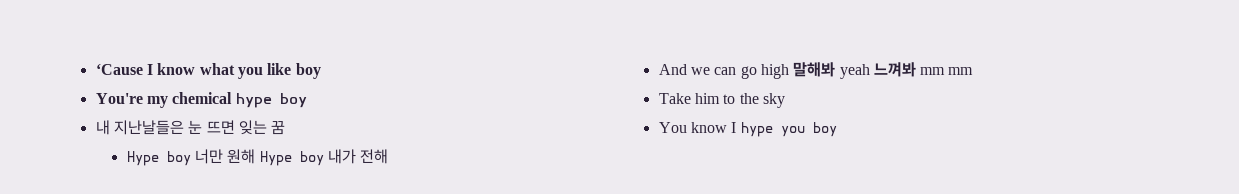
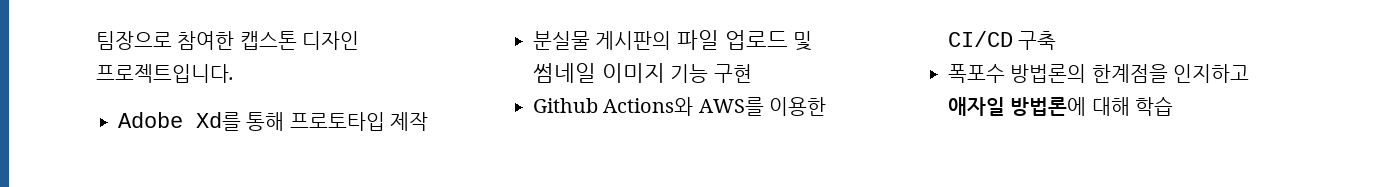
- ‘Cause I know what you like boy
- You're my chemical hype boy
- 내 지난날들은 눈 뜨면 잊는 꿈
- Hype boy 너만 원해 Hype boy 내가 전해
- And we can go high 말해봐 yeah 느껴봐 mm mm
- Take him to the sky
- You know I hype you boy
+ 팀장으로 참여한 캡스톤 디자인 프로젝트입니다.
+ Adobe Xd를 통해 프로토타입 제작
+ 분실물 게시판의 파일 업로드 및 썸네일 이미지 기능 구현
+ Github Actions와 AWS를 이용한 CI/CD 구축
+ 폭포수 방법론의 한계점을 인지하고 애자일 방법론에 대해 학습

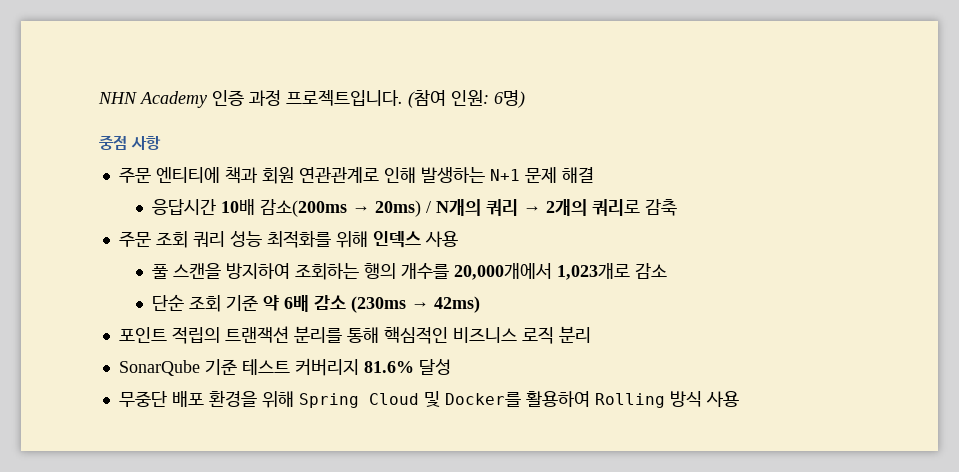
- 팀장으로 참여한 캡스톤 디자인 프로젝트입니다.
- Adobe Xd를 통해 프로토타입 제작
- 분실물 게시판의 파일 업로드 및 썸네일 이미지 기능 구현
- Github Actions와 AWS를 이용한 CI/CD 구축
- 폭포수 방법론의 한계점을 인지하고 애자일 방법론에 대해 학습
+ NHN Academy 인증 과정 프로젝트입니다. (참여 인원: 6명)
+ 중점 사항
+ 주문 엔티티에 책과 회원 연관관계로 인해 발생하는 N+1 문제 해결
+ 응답시간 10배 감소(200ms → 20ms) / N개의 쿼리 → 2개의 쿼리로 감축
+ 주문 조회 쿼리 성능 최적화를 위해 인덱스 사용
+ 풀 스캔을 방지하여 조회하는 행의 개수를 20,000개에서 1,023개로 감소
+ 단순 조회 기준 약 6배 감소 (230ms → 42ms)
+ 포인트 적립의 트랜잭션 분리를 통해 핵심적인 비즈니스 로직 분리
+ SonarQube 기준 테스트 커버리지 81.6% 달성
+ 무중단 배포 환경을 위해 Spring Cloud 및 Docker를 활용하여 Rolling 방식 사용

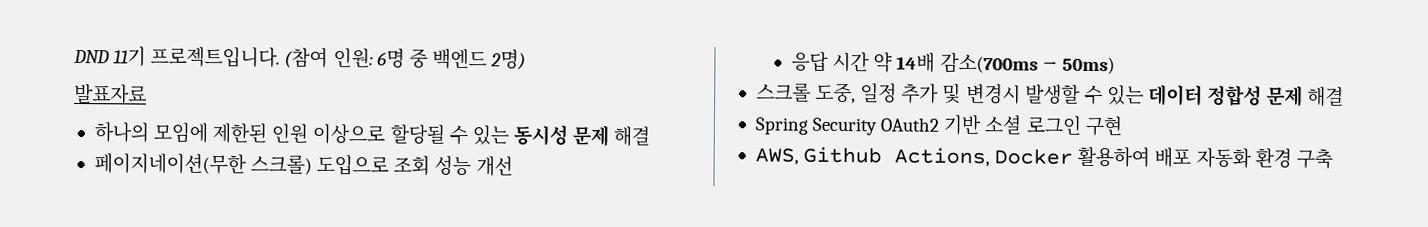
- NHN Academy 인증 과정 프로젝트입니다. (참여 인원: 6명)
- 중점 사항
- 주문 엔티티에 책과 회원 연관관계로 인해 발생하는 N+1 문제 해결
- 응답시간 10배 감소(200ms → 20ms) / N개의 쿼리 → 2개의 쿼리로 감축
- 주문 조회 쿼리 성능 최적화를 위해 인덱스 사용
- 풀 스캔을 방지하여 조회하는 행의 개수를 20,000개에서 1,023개로 감소
- 단순 조회 기준 약 6배 감소 (230ms → 42ms)
- 포인트 적립의 트랜잭션 분리를 통해 핵심적인 비즈니스 로직 분리
- SonarQube 기준 테스트 커버리지 81.6% 달성
- 무중단 배포 환경을 위해 Spring Cloud 및 Docker를 활용하여 Rolling 방식 사용
+ DND 11기 프로젝트입니다. (참여 인원: 6명 중 백엔드 2명)
+ 발표자료
+ 하나의 모임에 제한된 인원 이상으로 할당될 수 있는 동시성 문제 해결
+ 페이지네이션(무한 스크롤) 도입으로 조회 성능 개선
+ 응답 시간 약 14배 감소(700ms → 50ms)
+ 스크롤 도중, 일정 추가 및 변경시 발생할 수 있는 데이터 정합성 문제 해결
+ Spring Security OAuth2 기반 소셜 로그인 구현
+ AWS, Github Actions, Docker 활용하여 배포 자동화 환경 구축

